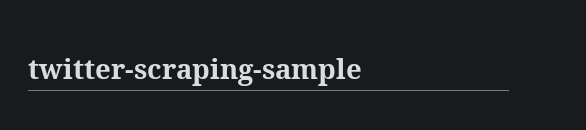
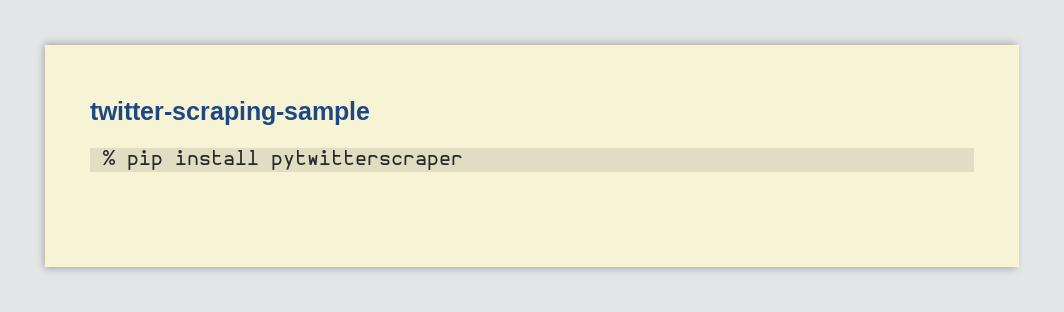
+ % pip install pytwitterscraper

